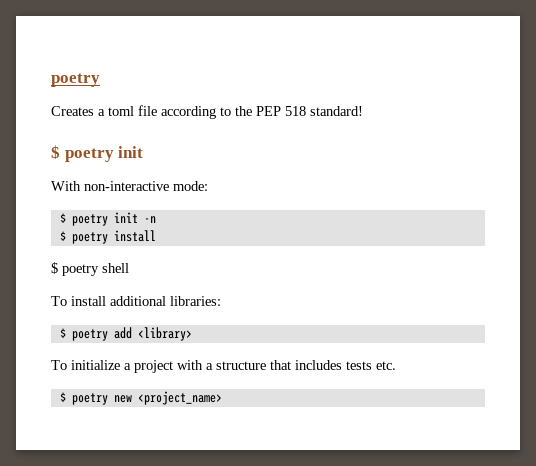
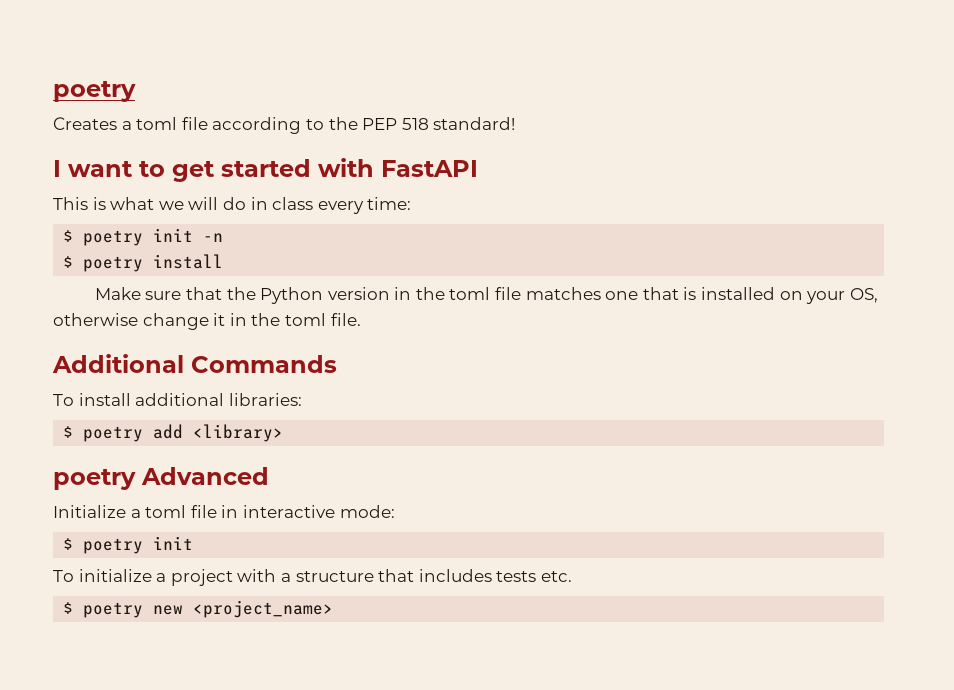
  Creates a toml file according to the PEP 518 standard!
- $ poetry init
- With non-interactive mode:
+ I want to get started with FastAPI
+ This is what we will do in class every time:
- $ poetry shell
+ Make sure that the Python version in the toml file matches one that is installed on your OS, otherwise change it in the toml file.
+ Additional Commands
+ poetry Advanced
+ Initialize a toml file in interactive mode:
+ $ poetry init

